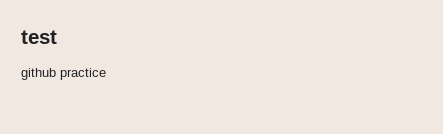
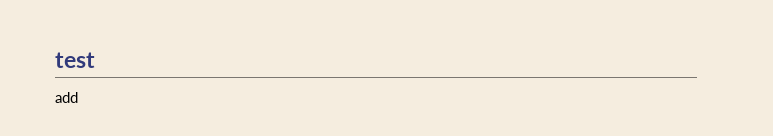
- github practice
+ add

